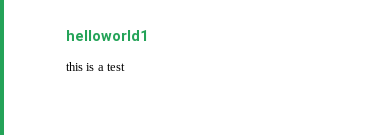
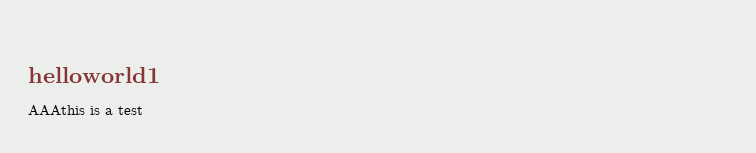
- this is a test
+ AAAthis is a test

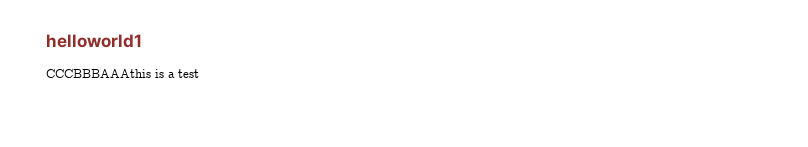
- AAAthis is a test
+ CCCBBBAAAthis is a test

